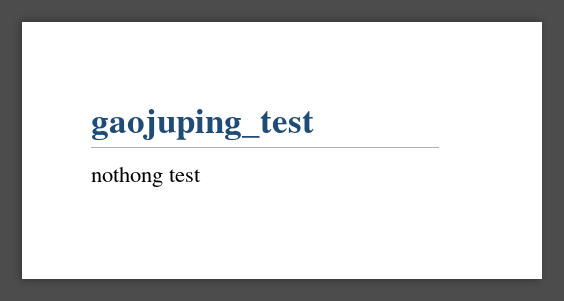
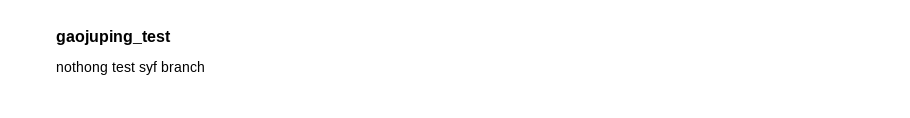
- nothong test
+ nothong test syf branch

